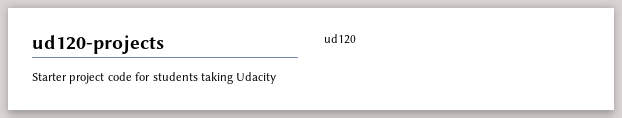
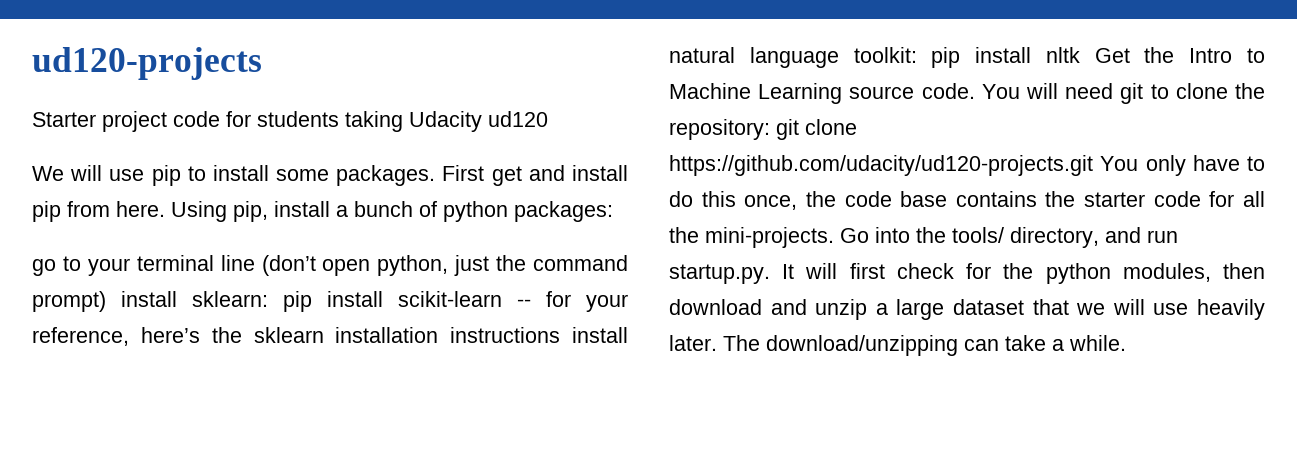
+ We will use pip to install some packages. First get and install pip from here. Using pip, install a bunch of python packages:
+ go to your terminal line (don’t open python, just the command prompt) install sklearn: pip install scikit-learn -- for your reference, here’s the sklearn installation instructions install natural language toolkit: pip install nltk Get the Intro to Machine Learning source code. You will need git to clone the repository: git clone https://github.com/udacity/ud120-projects.git You only have to do this once, the code base contains the starter code for all the mini-projects. Go into the tools/ directory, and run startup.py. It will first check for the python modules, then download and unzip a large dataset that we will use heavily later. The download/unzipping can take a while.

